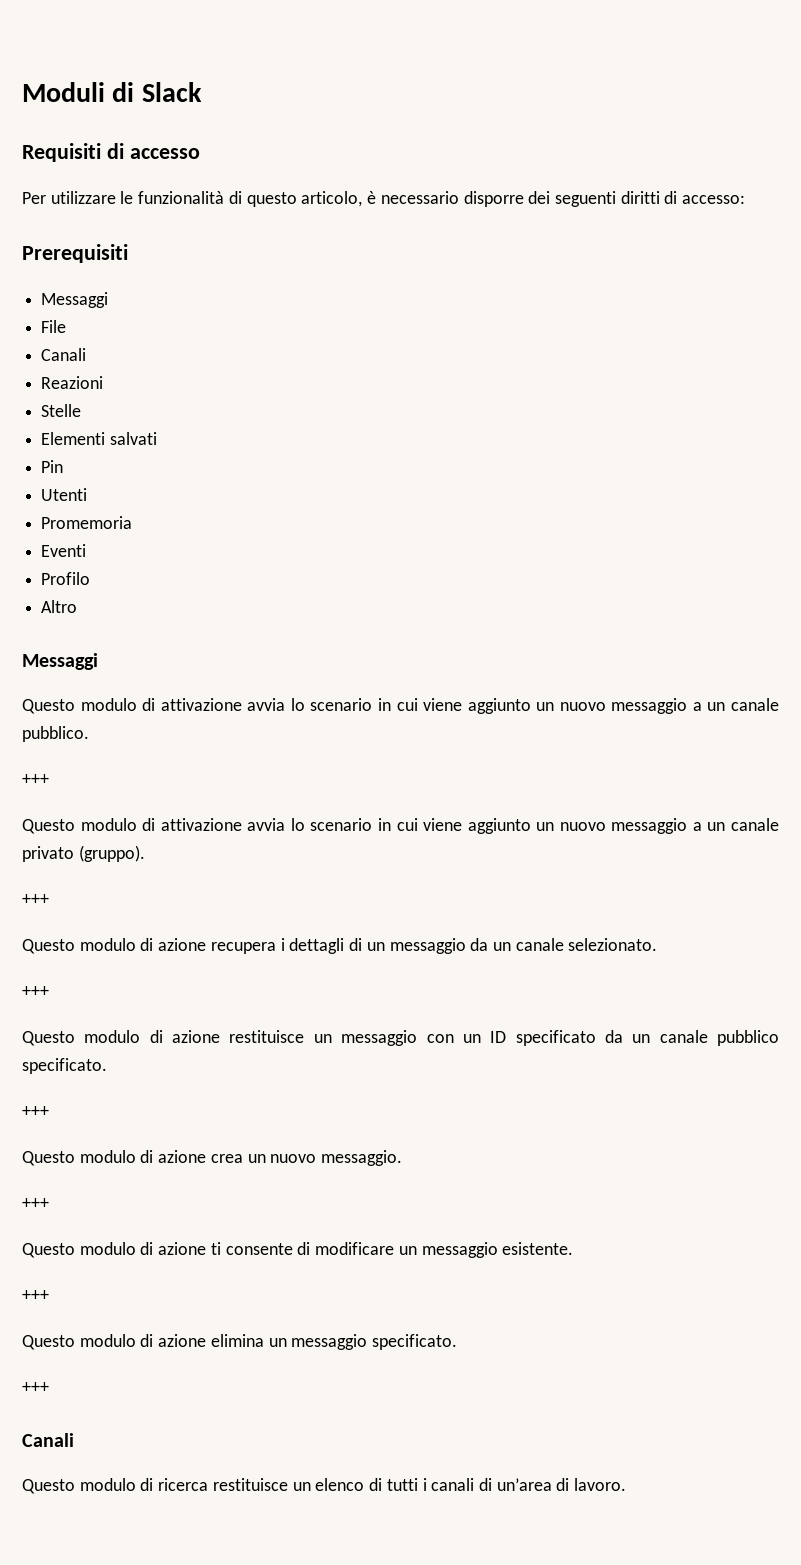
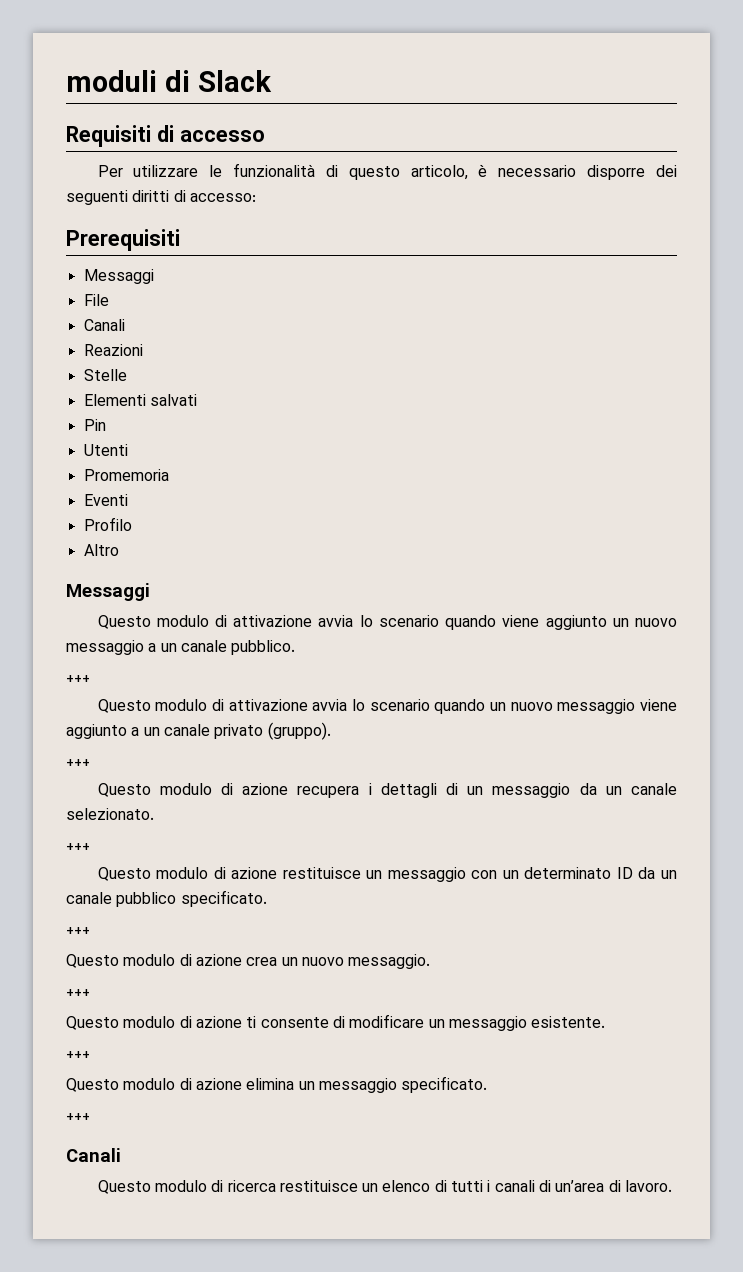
- Moduli di Slack
+ moduli di Slack
- Questo modulo di attivazione avvia lo scenario in cui viene aggiunto un nuovo messaggio a un canale pubblico.
+ Questo modulo di attivazione avvia lo scenario quando viene aggiunto un nuovo messaggio a un canale pubblico.
- Questo modulo di attivazione avvia lo scenario in cui viene aggiunto un nuovo messaggio a un canale privato (gruppo).
+ Questo modulo di attivazione avvia lo scenario quando un nuovo messaggio viene aggiunto a un canale privato (gruppo).
- Questo modulo di azione restituisce un messaggio con un ID specificato da un canale pubblico specificato.
+ Questo modulo di azione restituisce un messaggio con un determinato ID da un canale pubblico specificato.

